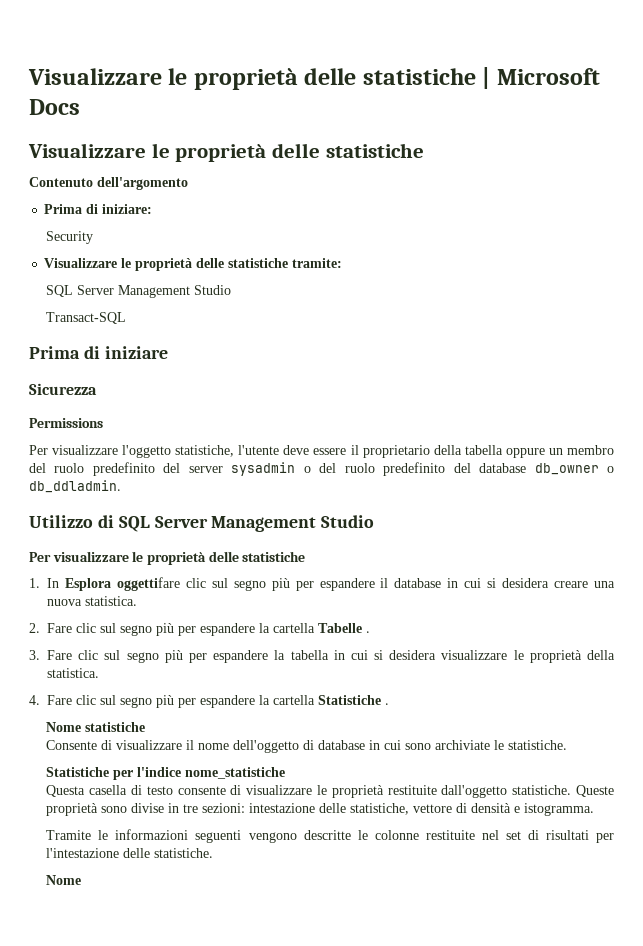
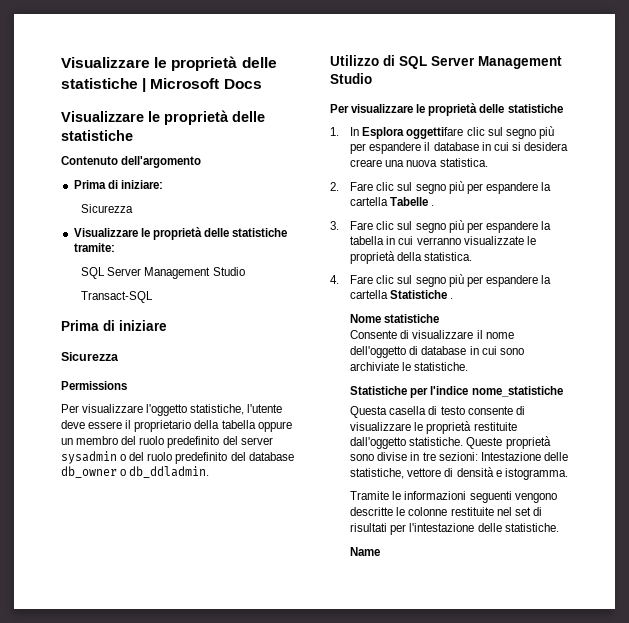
  Prima di iniziare:
- Security
+ Sicurezza
- 3. Fare clic sul segno più per espandere la tabella in cui si desidera visualizzare le proprietà della statistica.
+ 3. Fare clic sul segno più per espandere la tabella in cui verranno visualizzate le proprietà della statistica.
- Queste proprietà sono divise in tre sezioni: intestazione delle statistiche, vettore di densità e istogramma.
+ Queste proprietà sono divise in tre sezioni: Intestazione delle statistiche, vettore di densità e istogramma.
  Tramite le informazioni seguenti vengono descritte le colonne restituite nel set di risultati per l'intestazione delle statistiche.
- Nome
+ Name

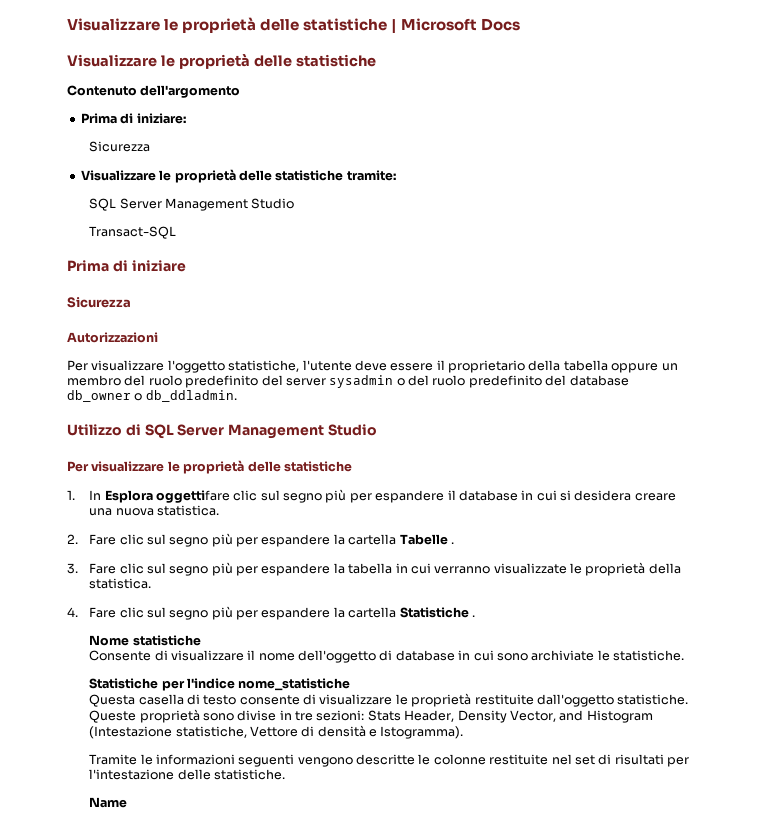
- Permissions
+ Autorizzazioni
- Queste proprietà sono divise in tre sezioni: Intestazione delle statistiche, vettore di densità e istogramma.
+ Queste proprietà sono divise in tre sezioni: Stats Header, Density Vector, and Histogram (Intestazione statistiche, Vettore di densità e Istogramma).

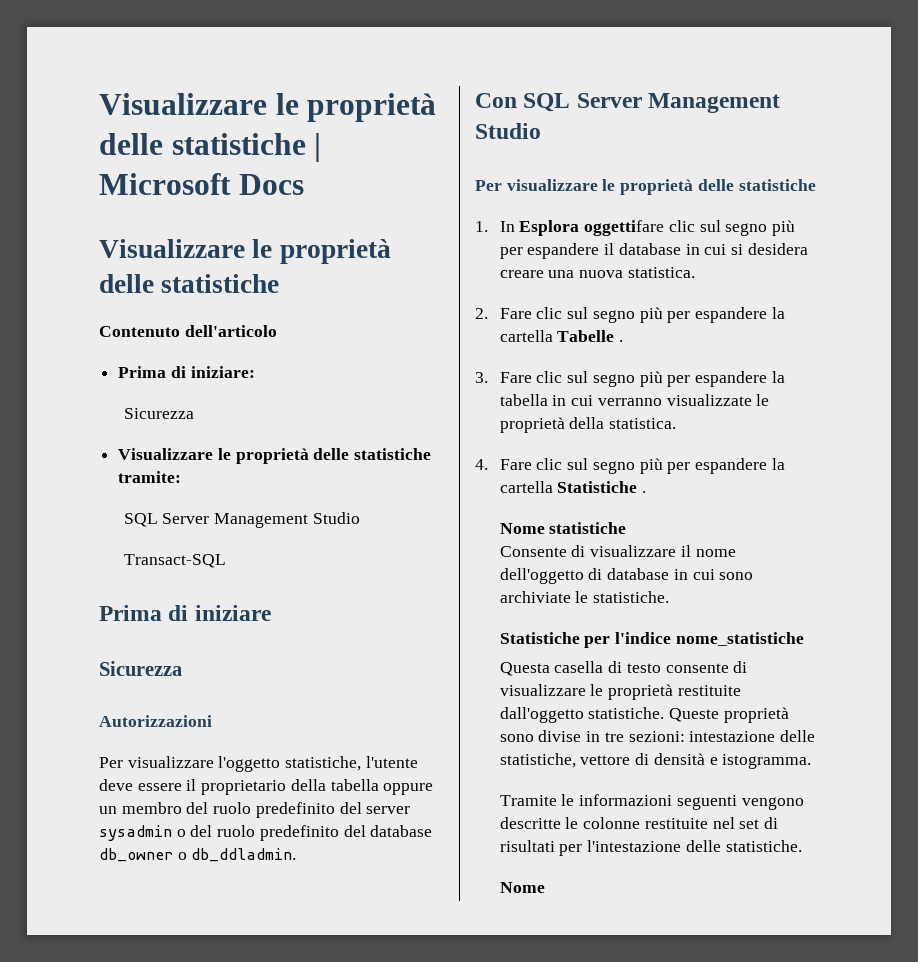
- Contenuto dell'argomento
+ Contenuto dell'articolo
- Utilizzo di SQL Server Management Studio
+ Con SQL Server Management Studio
- Queste proprietà sono divise in tre sezioni: Stats Header, Density Vector, and Histogram (Intestazione statistiche, Vettore di densità e Istogramma).
+ Queste proprietà sono divise in tre sezioni: intestazione delle statistiche, vettore di densità e istogramma.
  Tramite le informazioni seguenti vengono descritte le colonne restituite nel set di risultati per l'intestazione delle statistiche.
- Name
+ Nome

